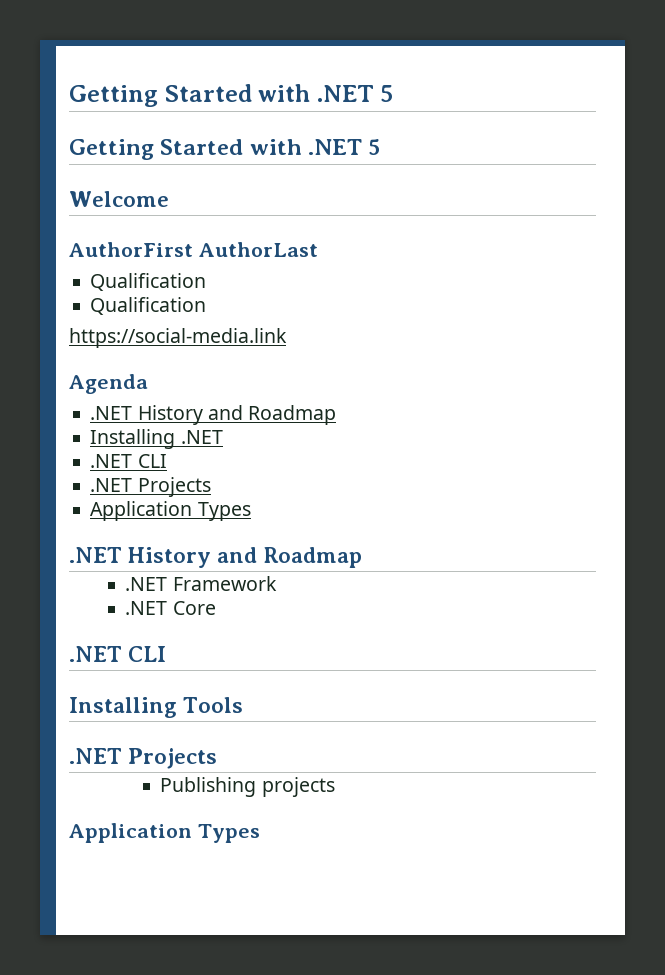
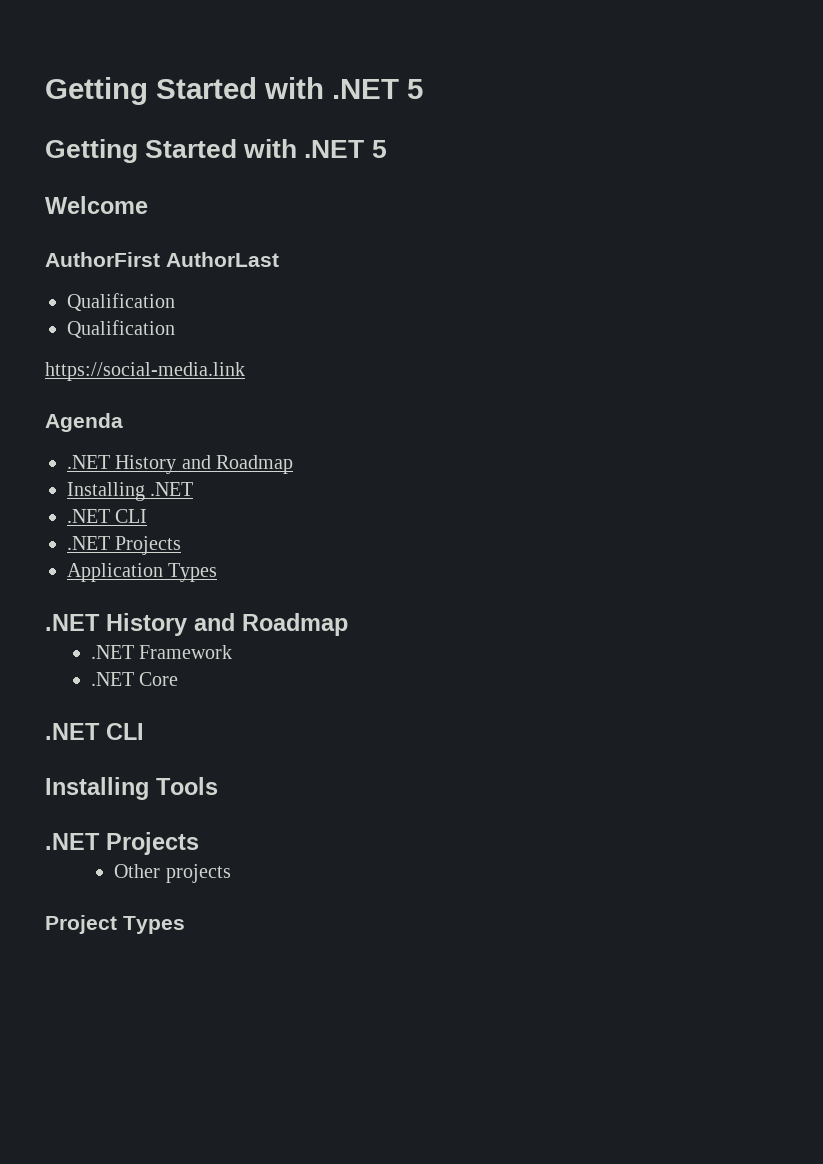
- Publishing projects
- Application Types
+ Other projects
+ Project Types

